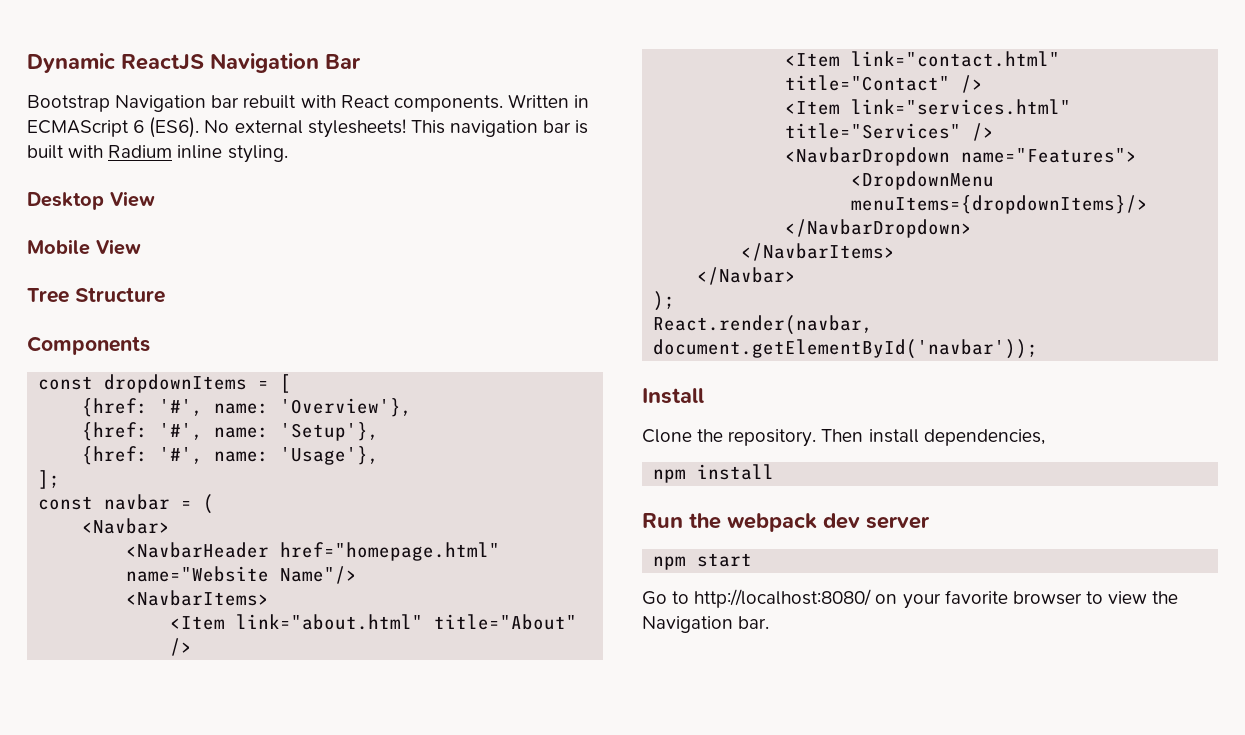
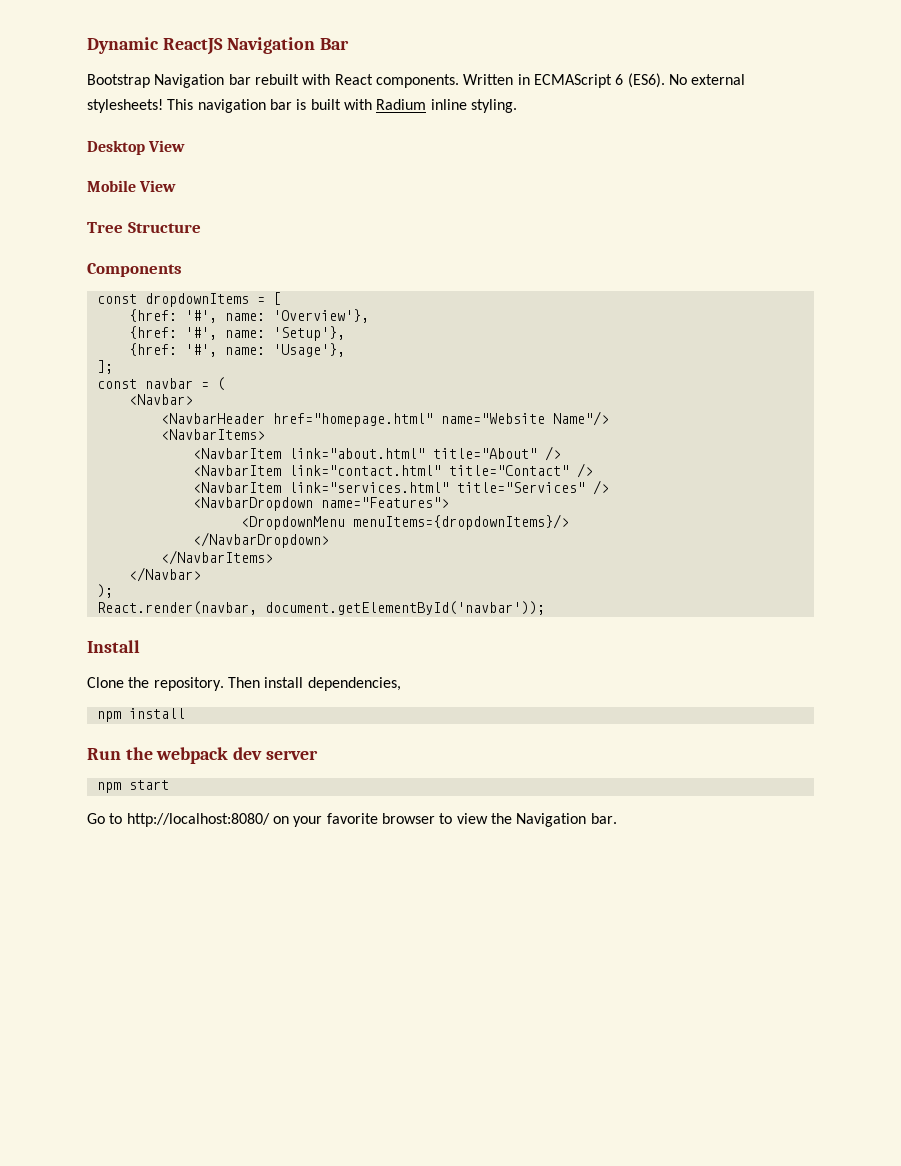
- <Item link="about.html" title="About" />
+ <NavbarItem link="about.html" title="About" />
- <Item link="contact.html" title="Contact" />
+ <NavbarItem link="contact.html" title="Contact" />
- <Item link="services.html" title="Services" />
+ <NavbarItem link="services.html" title="Services" />

